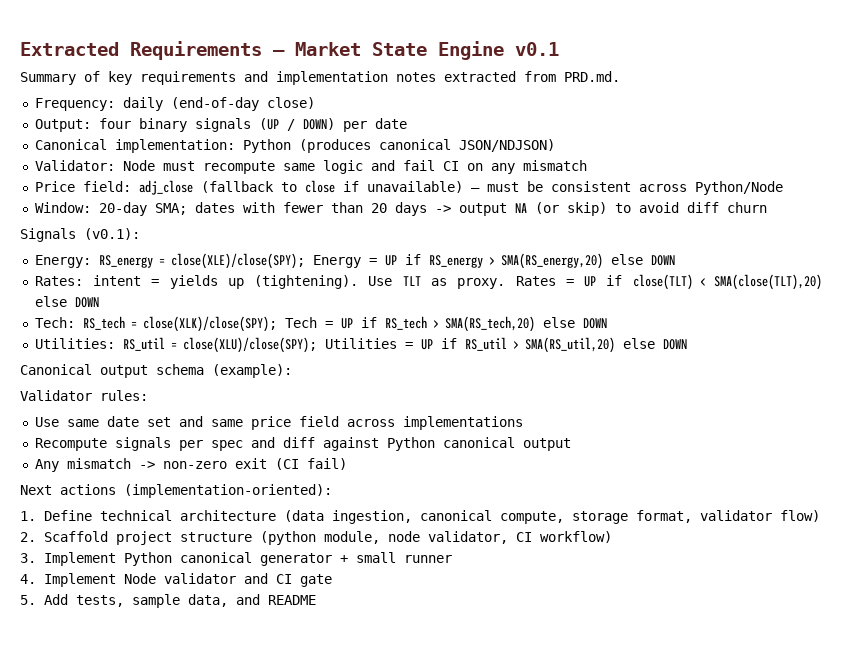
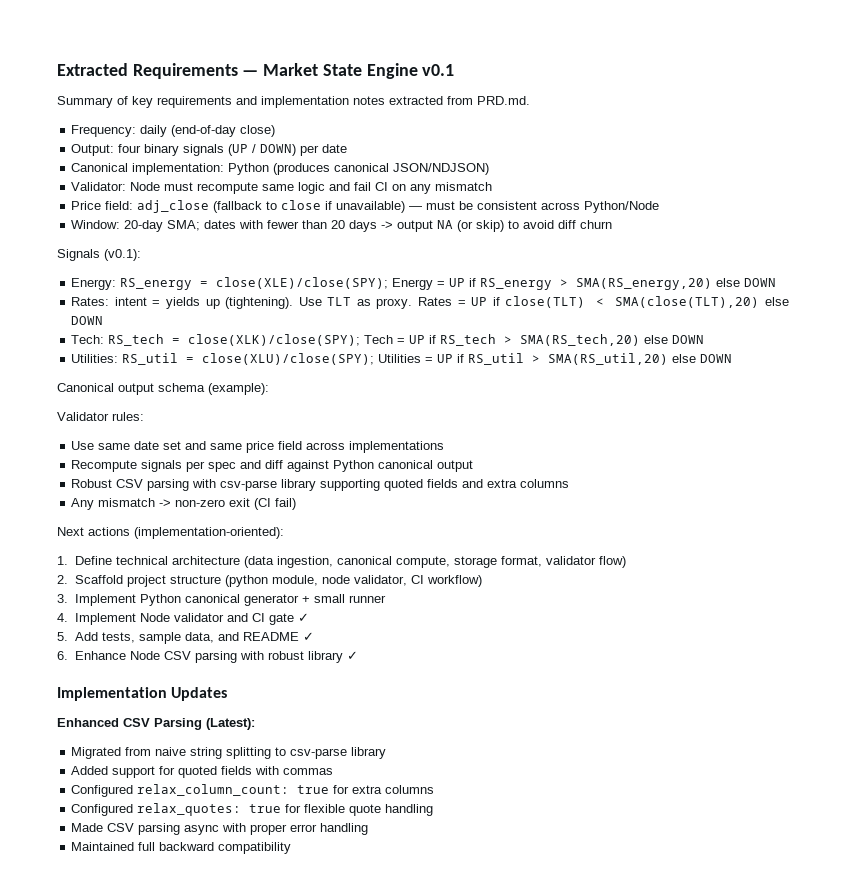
+ Robust CSV parsing with csv-parse library supporting quoted fields and extra columns
- 4. Implement Node validator and CI gate
+ 4. Implement Node validator and CI gate ✓
- 5. Add tests, sample data, and README
+ 5. Add tests, sample data, and README ✓
+ 6. Enhance Node CSV parsing with robust library ✓
+ Implementation Updates
+ Enhanced CSV Parsing (Latest):
+ Migrated from naive string splitting to csv-parse library
+ Added support for quoted fields with commas
+ Configured relax_column_count: true for extra columns
+ Configured relax_quotes: true for flexible quote handling
+ Made CSV parsing async with proper error handling
+ Maintained full backward compatibility

